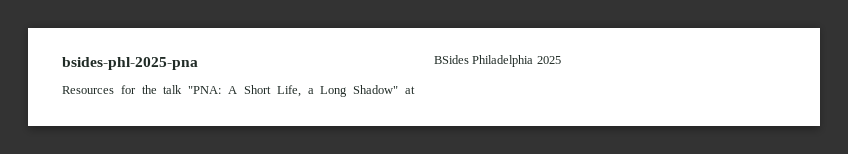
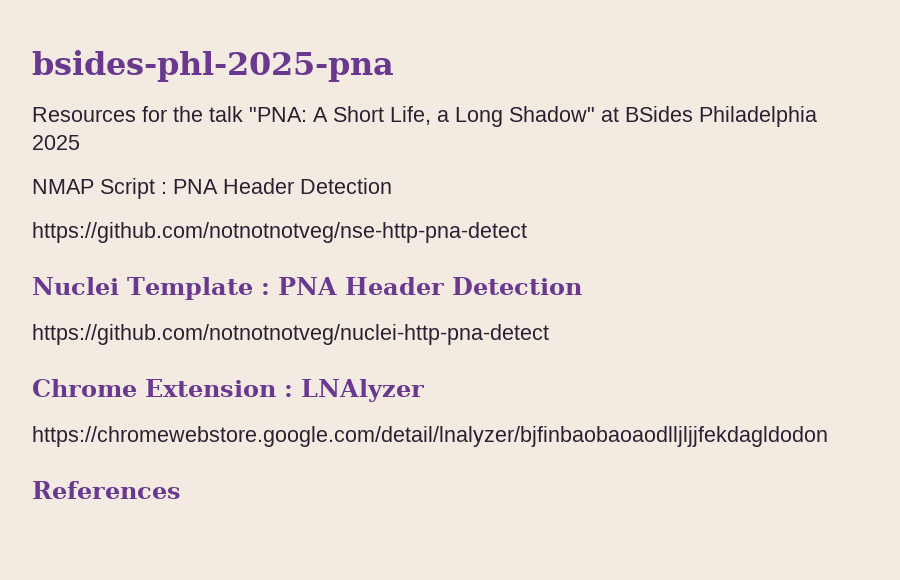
+ NMAP Script : PNA Header Detection
+ https://github.com/notnotnotveg/nse-http-pna-detect
+ Nuclei Template : PNA Header Detection
+ https://github.com/notnotnotveg/nuclei-http-pna-detect
+ Chrome Extension : LNAlyzer
+ https://chromewebstore.google.com/detail/lnalyzer/bjfinbaobaoaodlljljjfekdagldodon
+ References

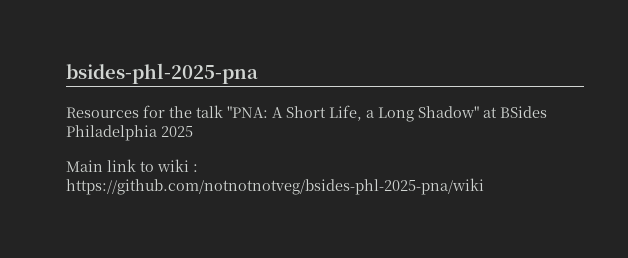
- NMAP Script : PNA Header Detection
- https://github.com/notnotnotveg/nse-http-pna-detect
- Nuclei Template : PNA Header Detection
- https://github.com/notnotnotveg/nuclei-http-pna-detect
- Chrome Extension : LNAlyzer
- https://chromewebstore.google.com/detail/lnalyzer/bjfinbaobaoaodlljljjfekdagldodon
- References
+ Main link to wiki : https://github.com/notnotnotveg/bsides-phl-2025-pna/wiki

